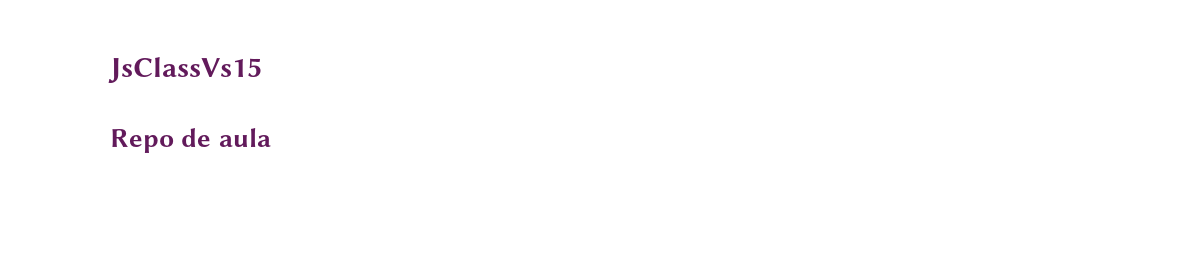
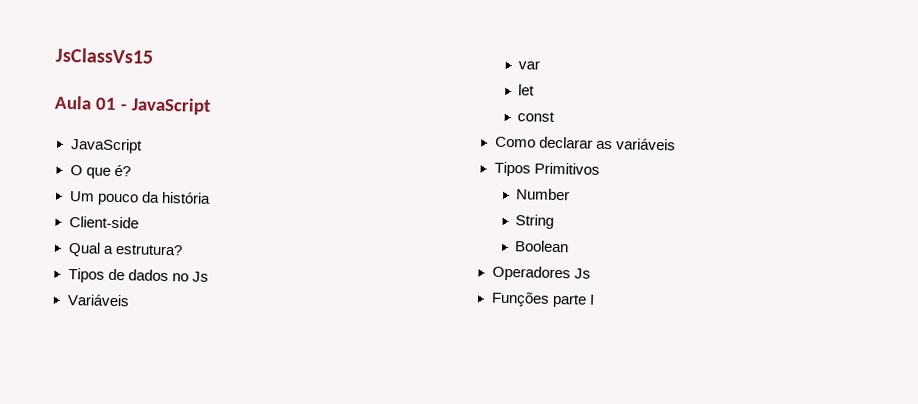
- Repo de aula
+ Aula 01 - JavaScript
+ JavaScript
+ O que é?
+ Um pouco da história
+ Client-side
+ Qual a estrutura?
+ Tipos de dados no Js
+ Variáveis
+ var
+ let
+ const
+ Como declarar as variáveis
+ Tipos Primitivos
+ Number
+ String
+ Boolean
+ Operadores Js
+ Funções parte I

